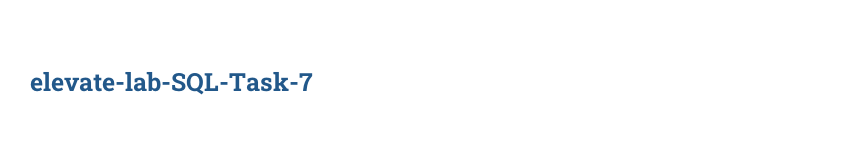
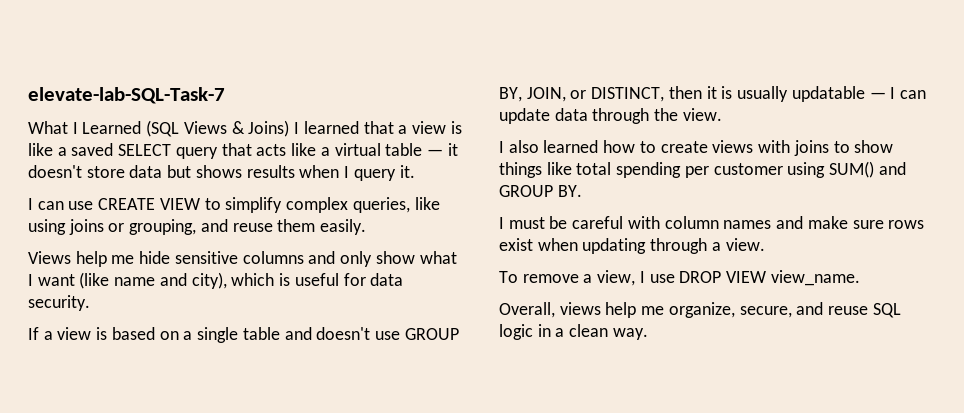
+ What I Learned (SQL Views & Joins) I learned that a view is like a saved SELECT query that acts like a virtual table — it doesn't store data but shows results when I query it.
+ I can use CREATE VIEW to simplify complex queries, like using joins or grouping, and reuse them easily.
+ Views help me hide sensitive columns and only show what I want (like name and city), which is useful for data security.
+ If a view is based on a single table and doesn't use GROUP BY, JOIN, or DISTINCT, then it is usually updatable — I can update data through the view.
+ I also learned how to create views with joins to show things like total spending per customer using SUM() and GROUP BY.
+ I must be careful with column names and make sure rows exist when updating through a view.
+ To remove a view, I use DROP VIEW view_name.
+ Overall, views help me organize, secure, and reuse SQL logic in a clean way.

